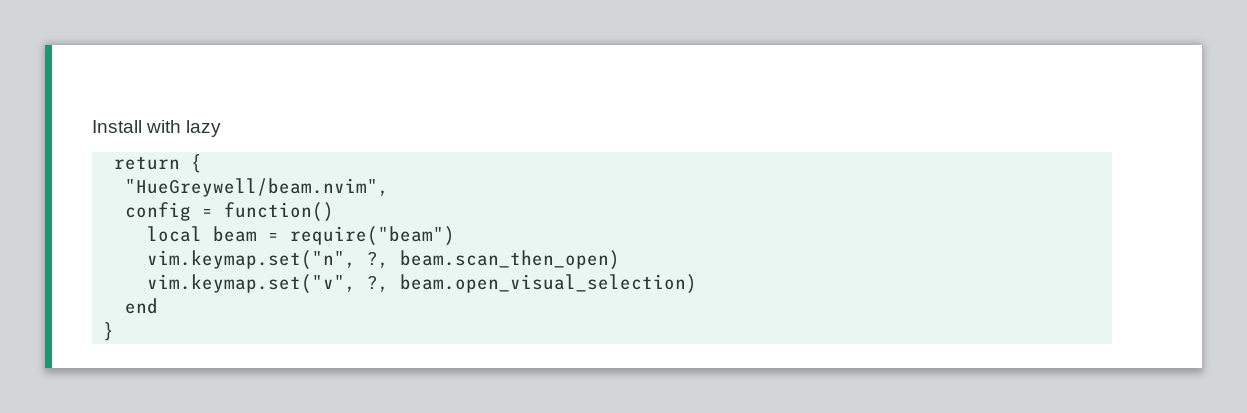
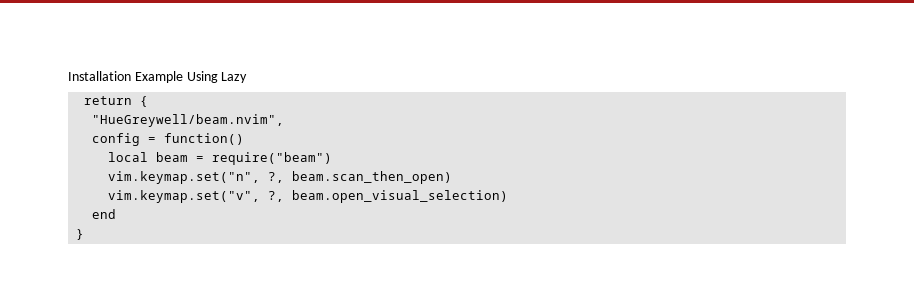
- Install with lazy
+ Installation Example Using Lazy

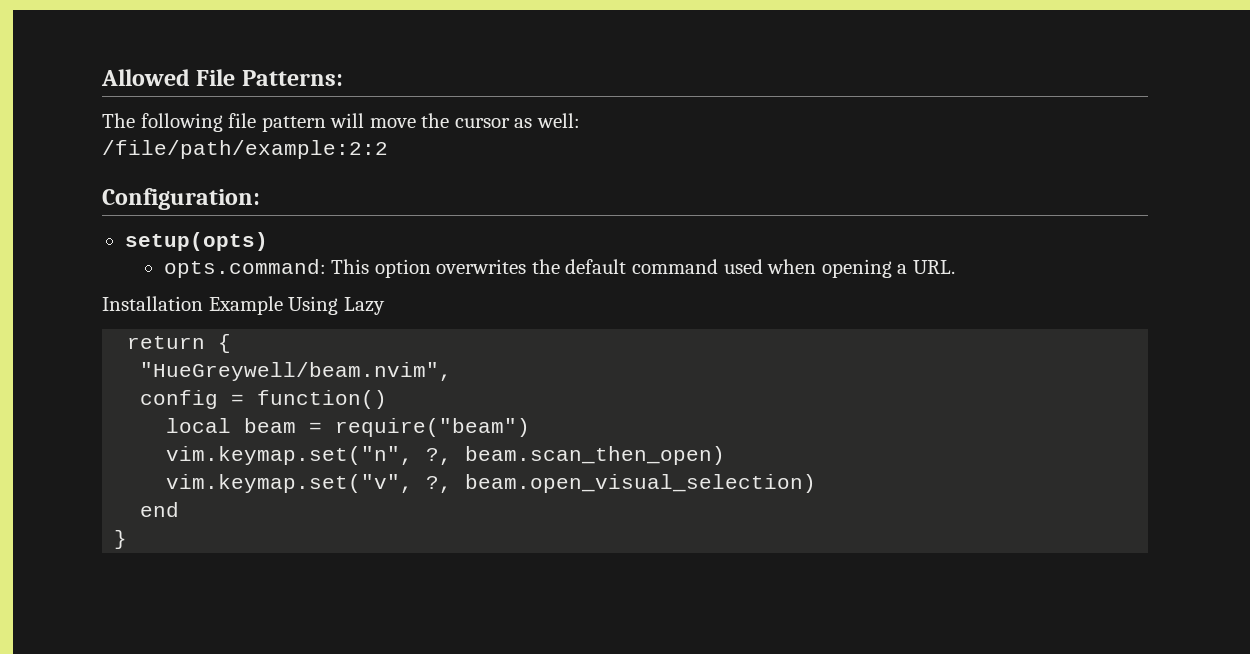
+ Allowed File Patterns:
+ The following file pattern will move the cursor as well:
+ /file/path/example:2:2
+ Configuration:
+ setup(opts)
+ opts.command: This option overwrites the default command used when opening a URL.

